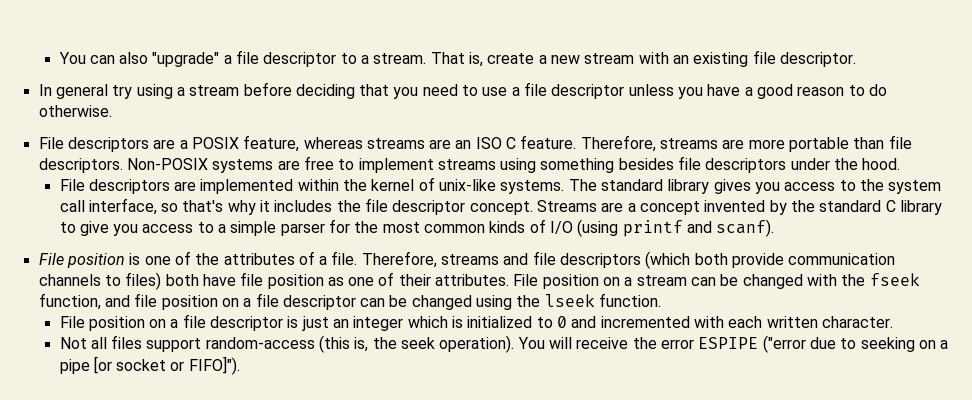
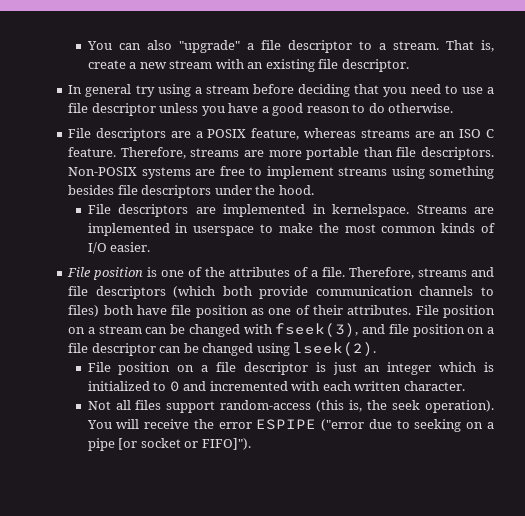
- File descriptors are implemented within the kernel of unix-like systems. The standard library gives you access to the system call interface, so that's why it includes the file descriptor concept. Streams are a concept invented by the standard C library to give you access to a simple parser for the most common kinds of I/O (using printf and scanf).
+ File descriptors are implemented in kernelspace. Streams are implemented in userspace to make the most common kinds of I/O easier.
- File position on a stream can be changed with the fseek function, and file position on a file descriptor can be changed using the lseek function.
+ File position on a stream can be changed with fseek(3), and file position on a file descriptor can be changed using lseek(2).

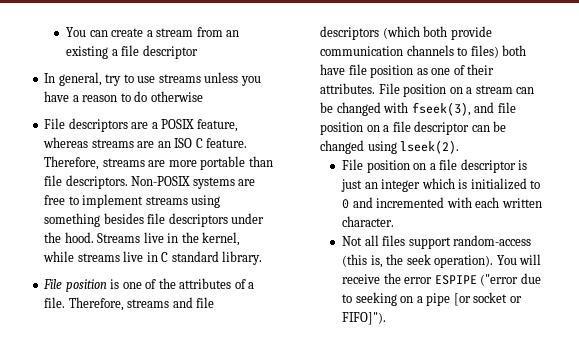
- You can also "upgrade" a file descriptor to a stream. That is, create a new stream with an existing file descriptor.
- In general try using a stream before deciding that you need to use a file descriptor unless you have a good reason to do otherwise.
+ You can create a stream from an existing a file descriptor
+ In general, try to use streams unless you have a reason to do otherwise
- Non-POSIX systems are free to implement streams using something besides file descriptors under the hood.
- File descriptors are implemented in kernelspace. Streams are implemented in userspace to make the most common kinds of I/O easier.
+ Non-POSIX systems are free to implement streams using something besides file descriptors under the hood. Streams live in the kernel, while streams live in C standard library.

